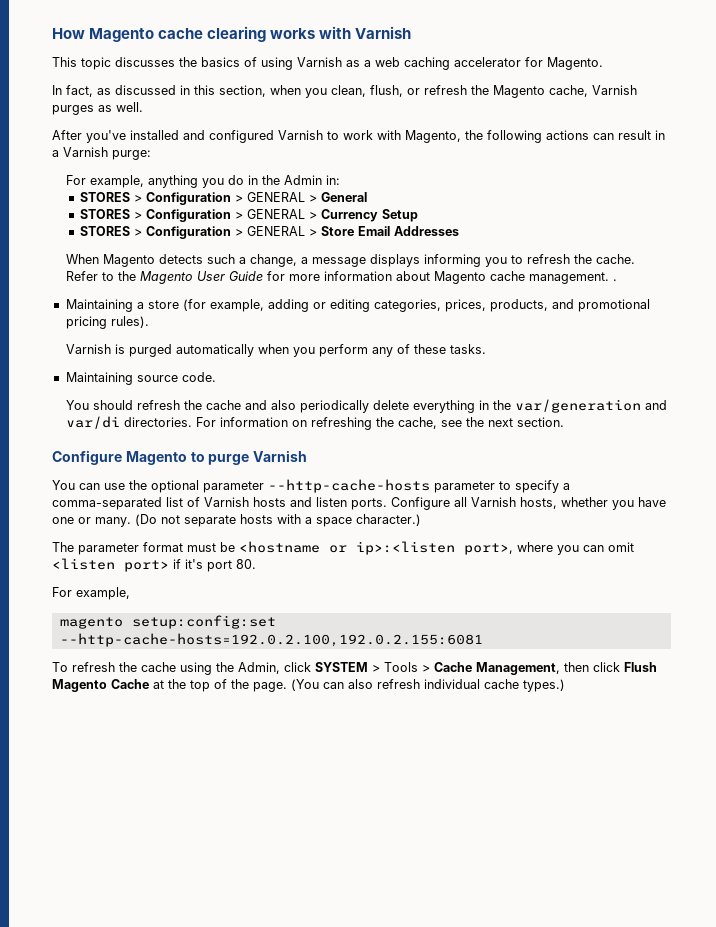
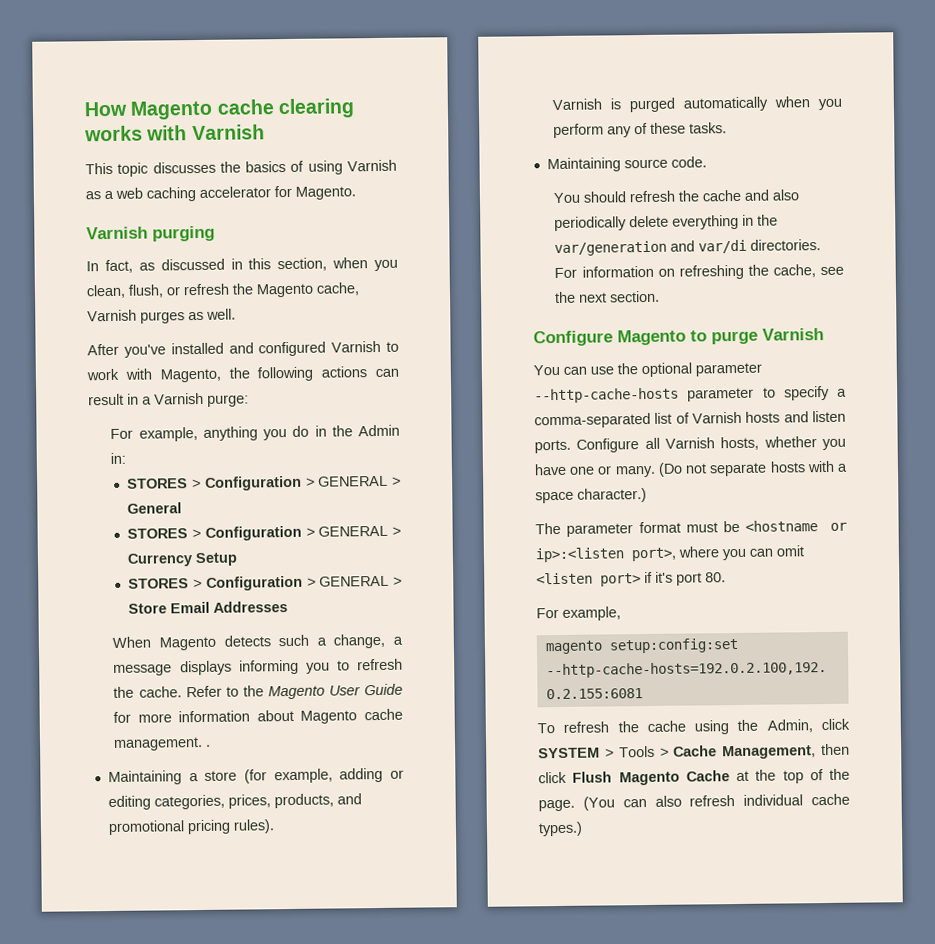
+ Varnish purging

